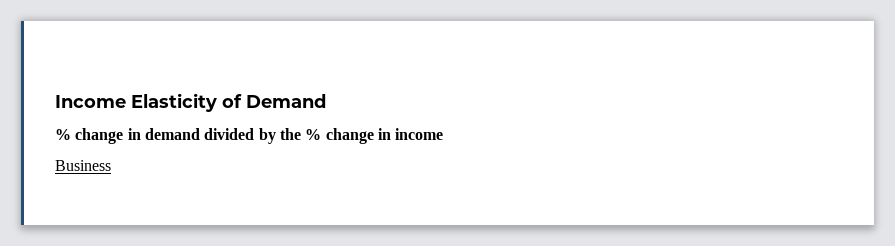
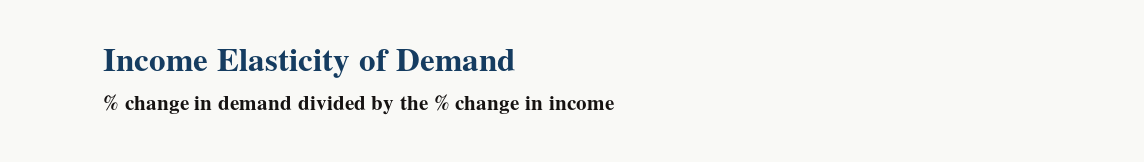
- Business

